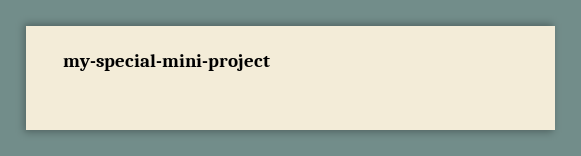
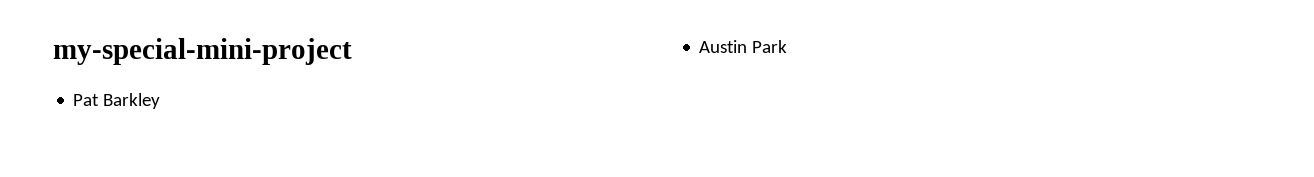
+ Pat Barkley
+ Austin Park

